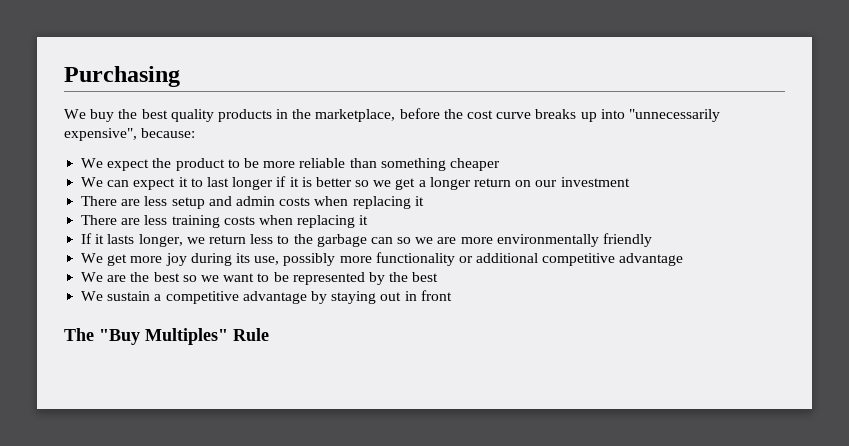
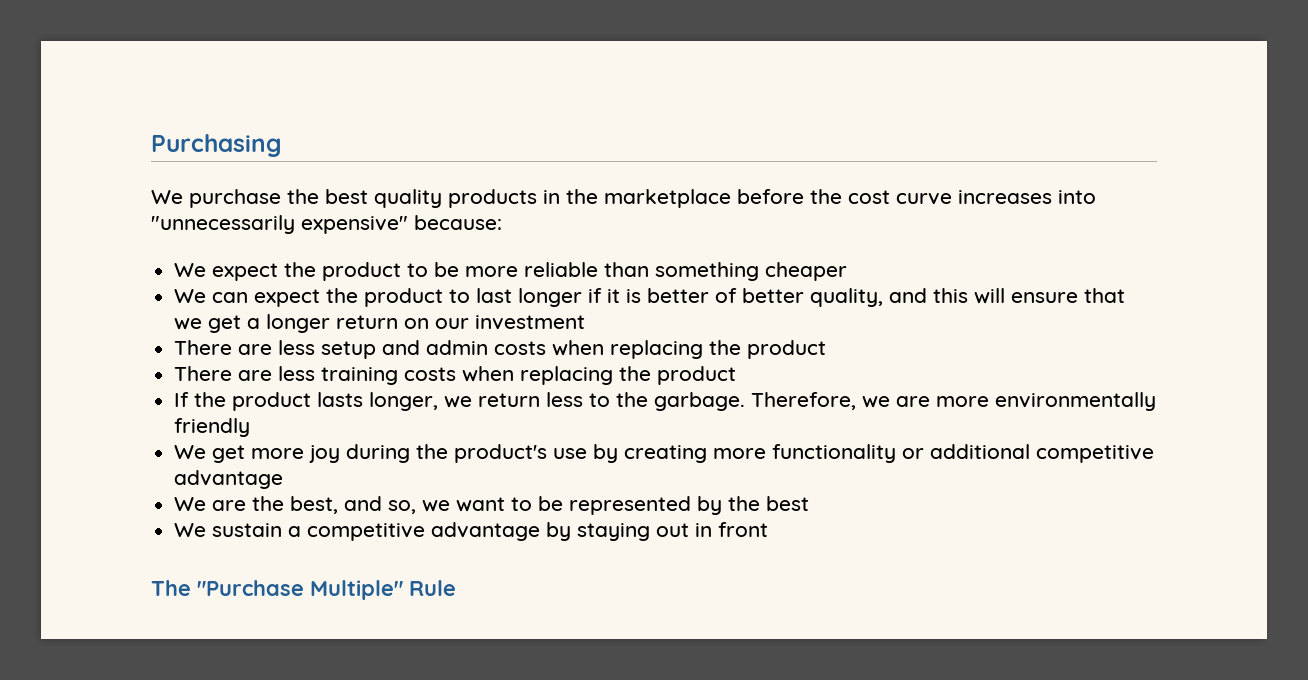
- We buy the best quality products in the marketplace, before the cost curve breaks up into "unnecessarily expensive", because:
+ We purchase the best quality products in the marketplace before the cost curve increases into "unnecessarily expensive" because:
- We can expect it to last longer if it is better so we get a longer return on our investment
+ We can expect the product to last longer if it is better of better quality, and this will ensure that we get a longer return on our investment
- There are less setup and admin costs when replacing it
+ There are less setup and admin costs when replacing the product
- There are less training costs when replacing it
+ There are less training costs when replacing the product
- If it lasts longer, we return less to the garbage can so we are more environmentally friendly
+ If the product lasts longer, we return less to the garbage. Therefore, we are more environmentally friendly
- We get more joy during its use, possibly more functionality or additional competitive advantage
+ We get more joy during the product's use by creating more functionality or additional competitive advantage
- We are the best so we want to be represented by the best
+ We are the best, and so, we want to be represented by the best
- The "Buy Multiples" Rule
+ The "Purchase Multiple" Rule

